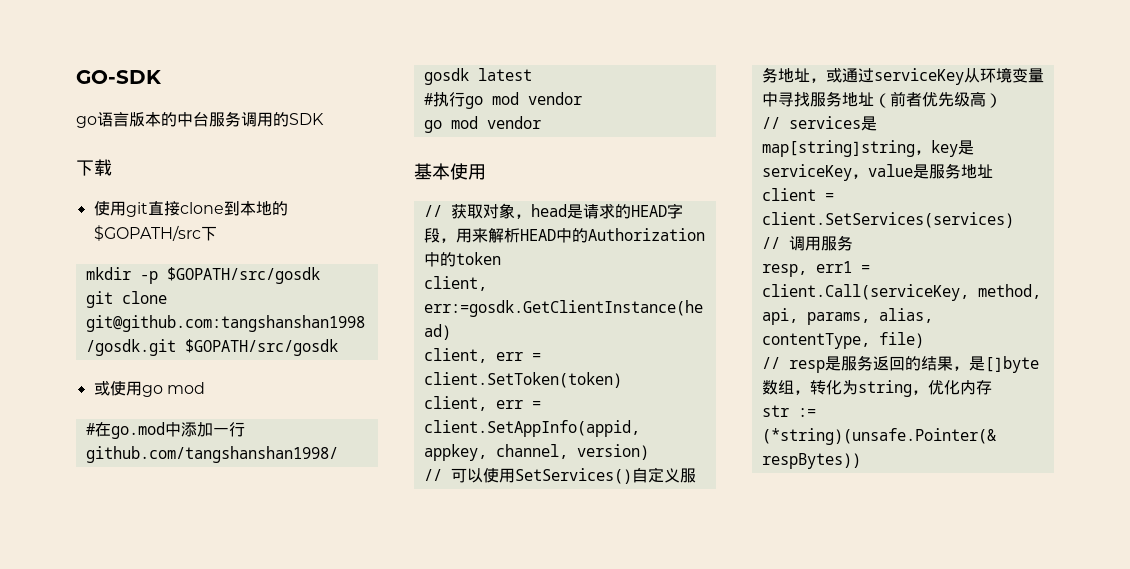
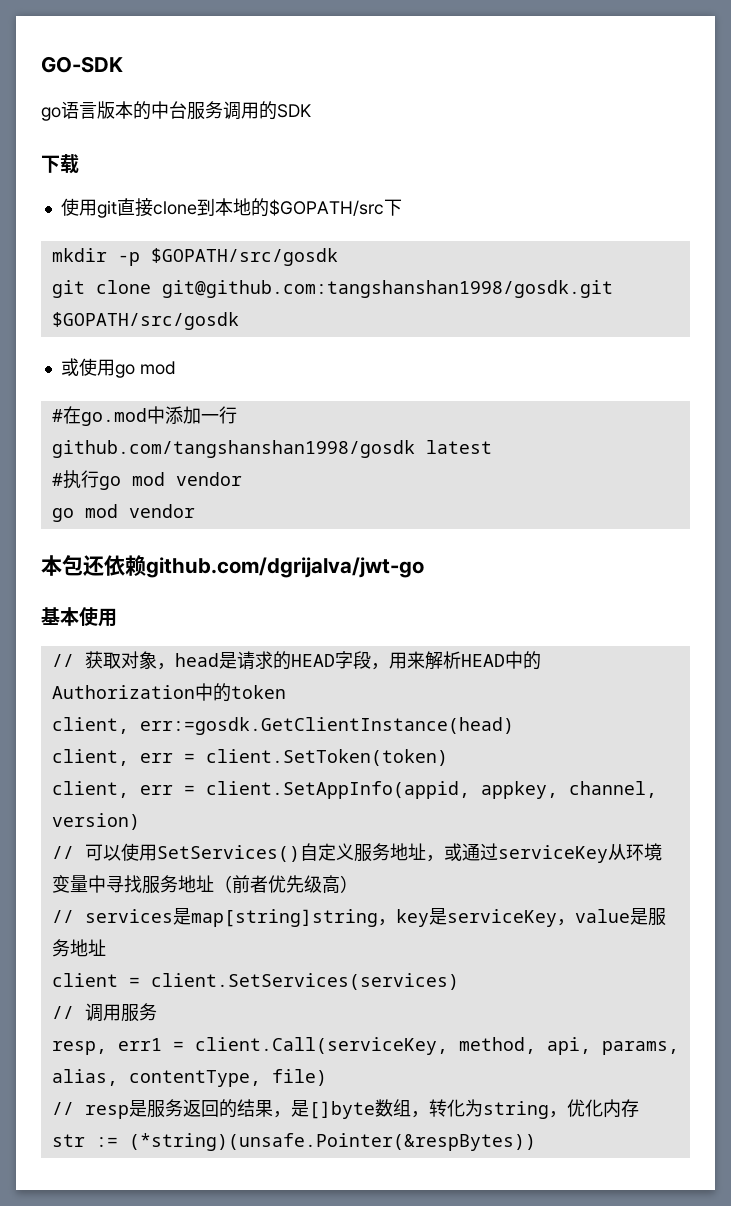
+ 本包还依赖github.com/dgrijalva/jwt-go

